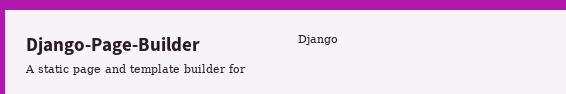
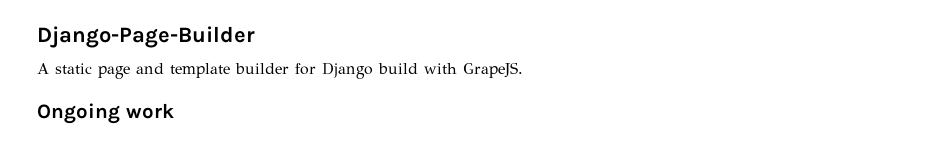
- A static page and template builder for Django
+ A static page and template builder for Django build with GrapeJS.
+ Ongoing work

